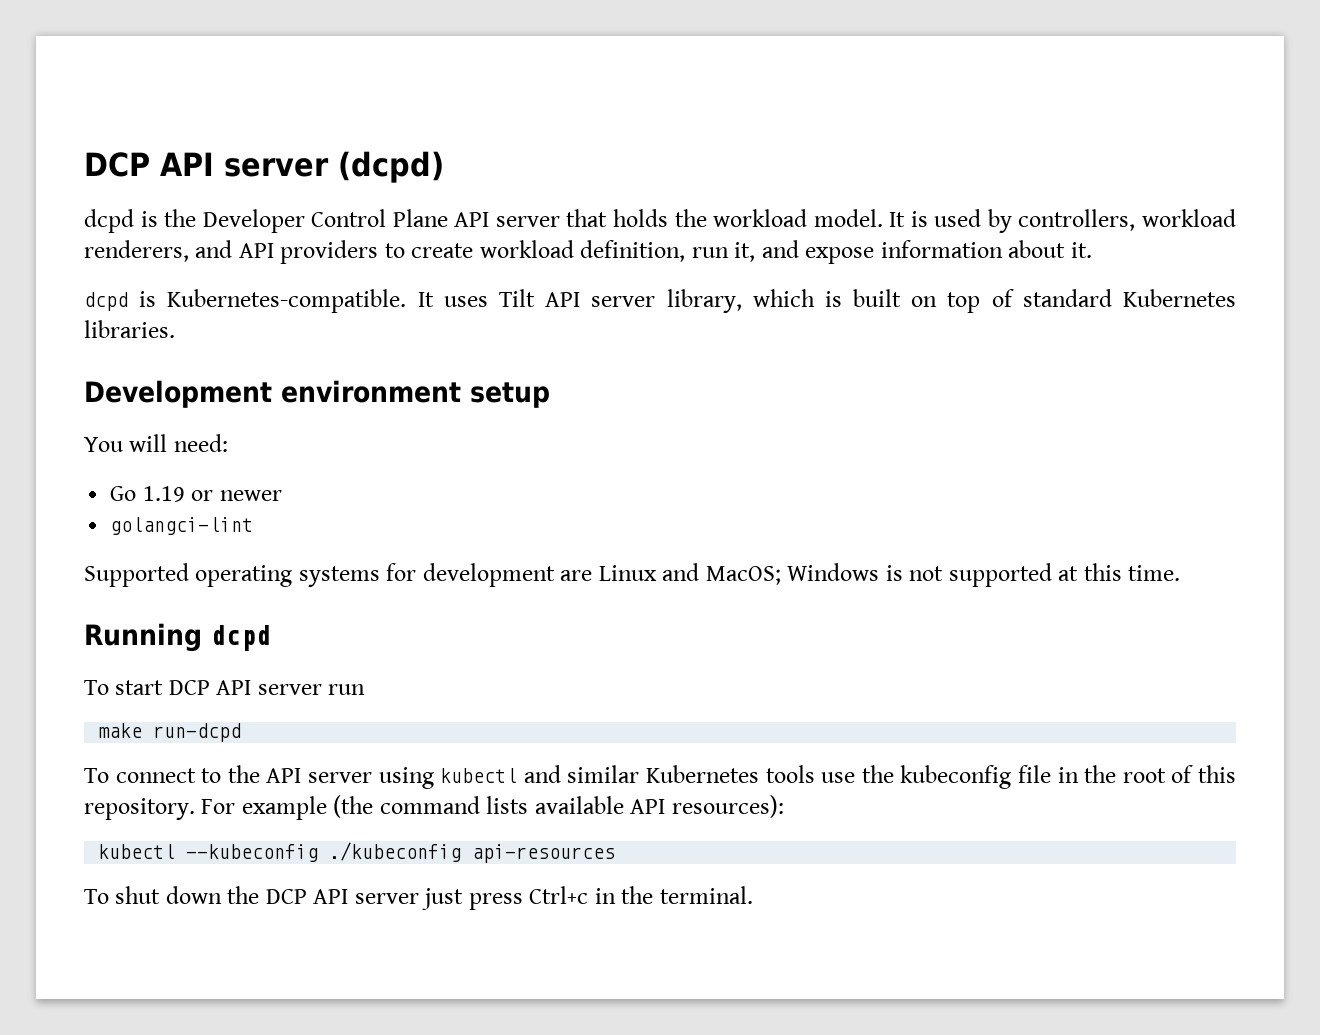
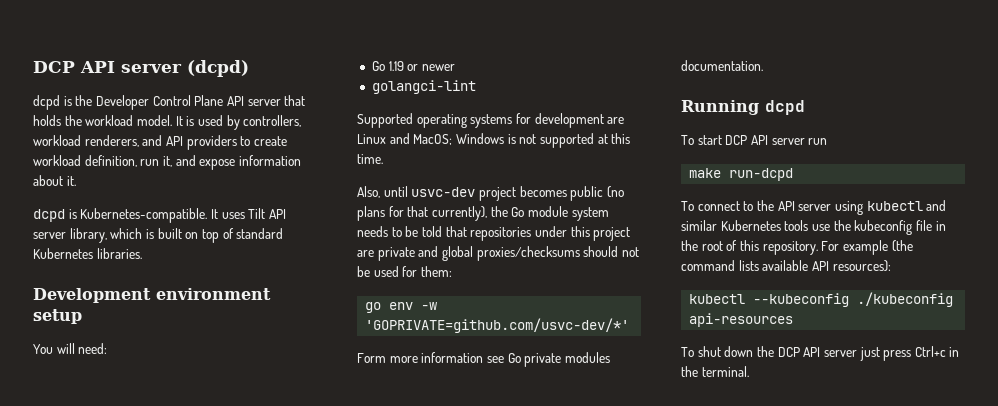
+ Also, until usvc-dev project becomes public (no plans for that currently), the Go module system needs to be told that repositories under this project are private and global proxies/checksums should not be used for them:
+ go env -w 'GOPRIVATE=github.com/usvc-dev/*'
+ Form more information see Go private modules documentation.

